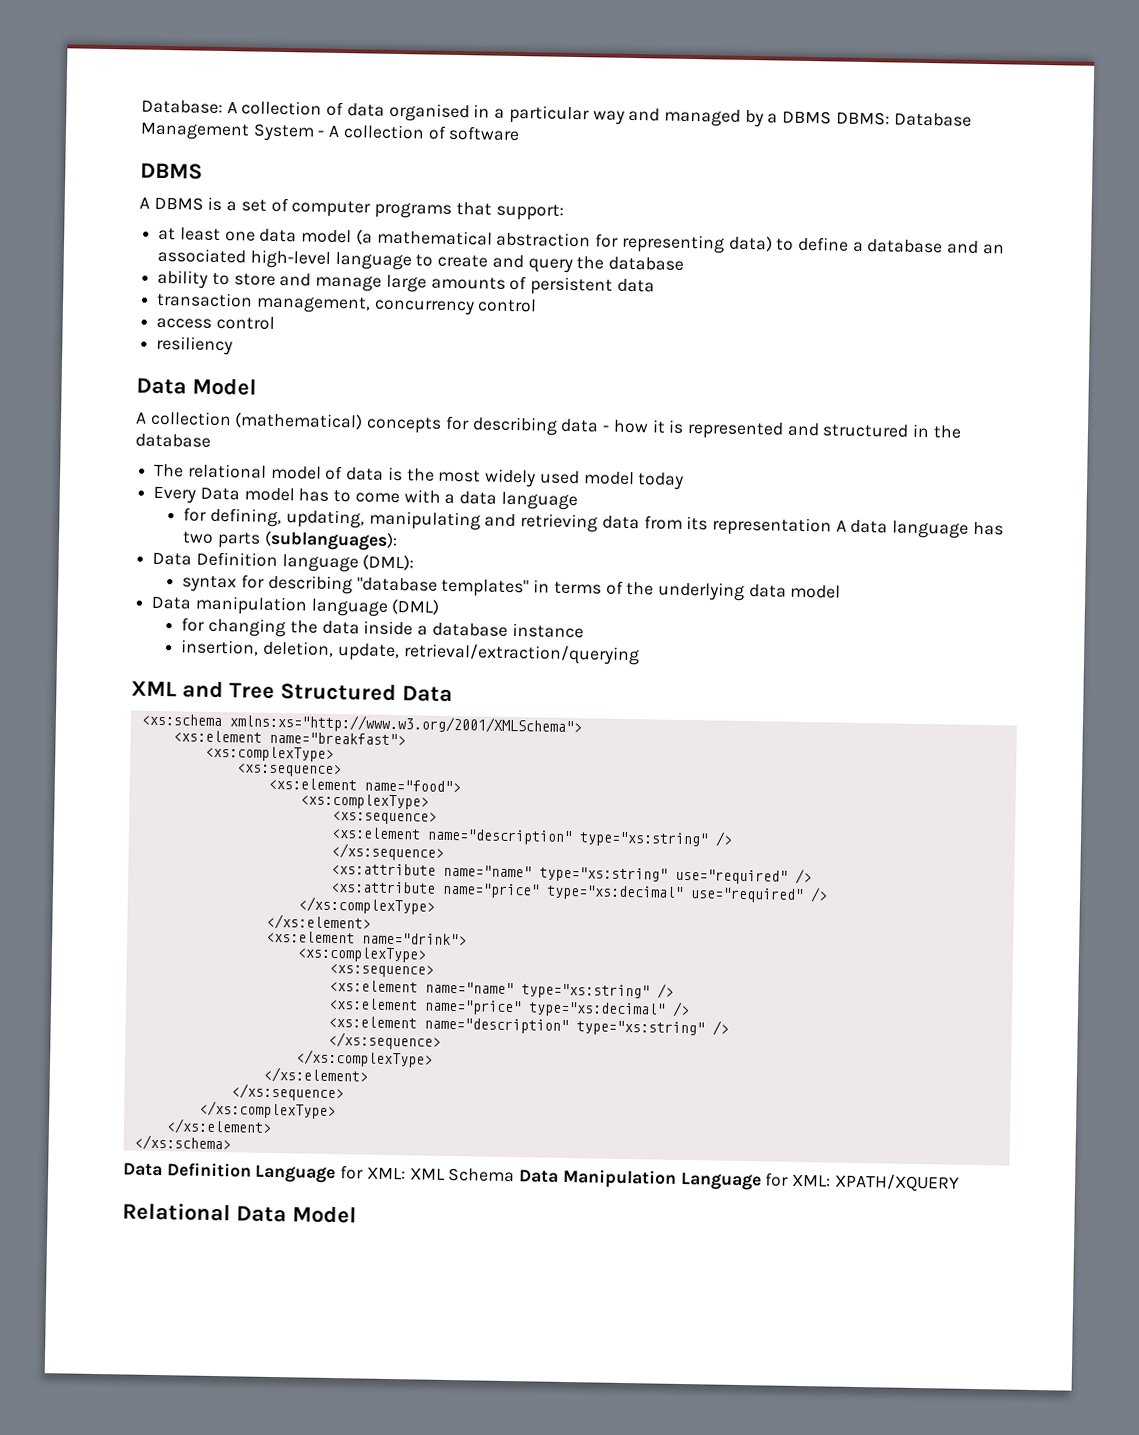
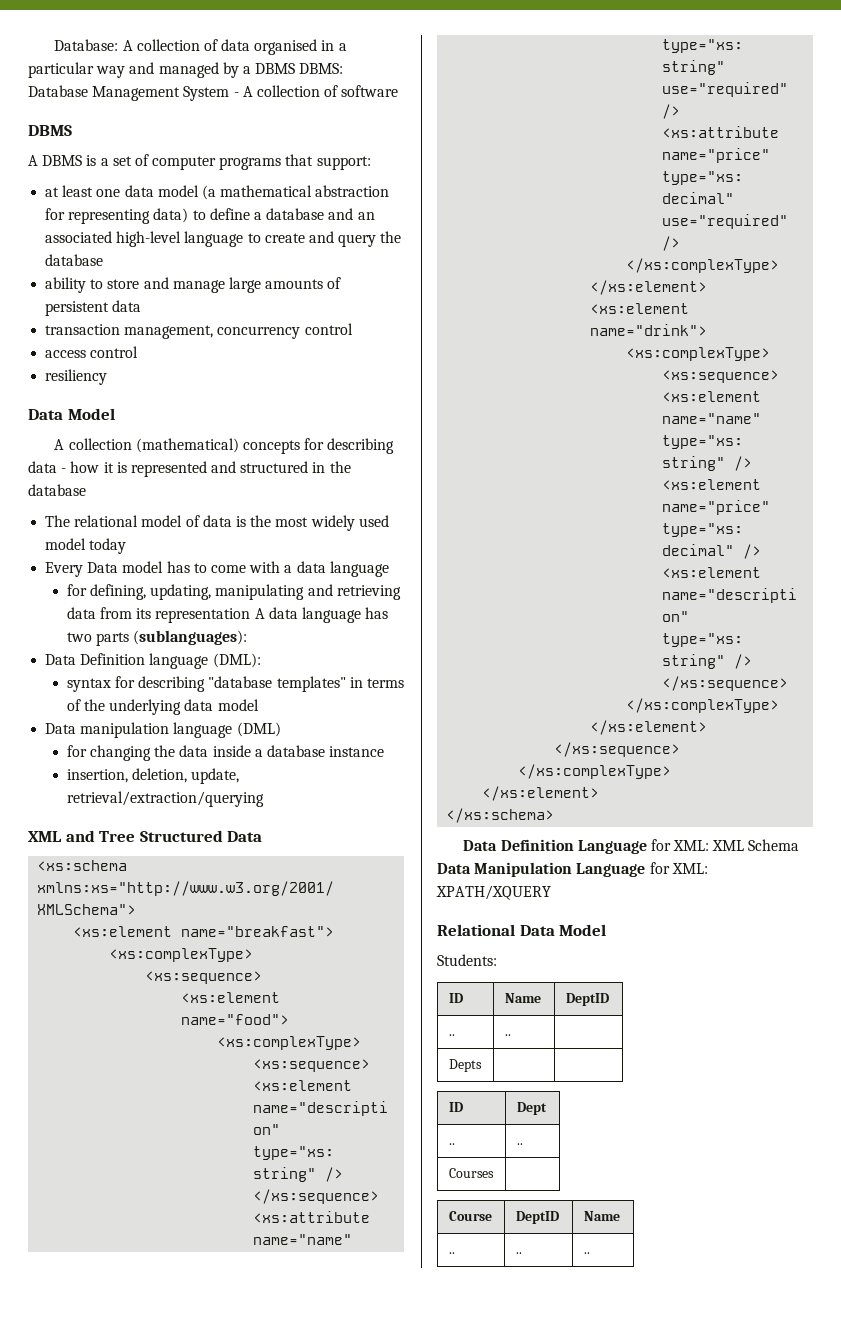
+ Students:
+ ID | Name | DeptID
+ .. | .. |
+ Depts | |
+ ID | Dept
+ .. | ..
+ Courses |
+ Course | DeptID | Name
+ .. | .. | ..

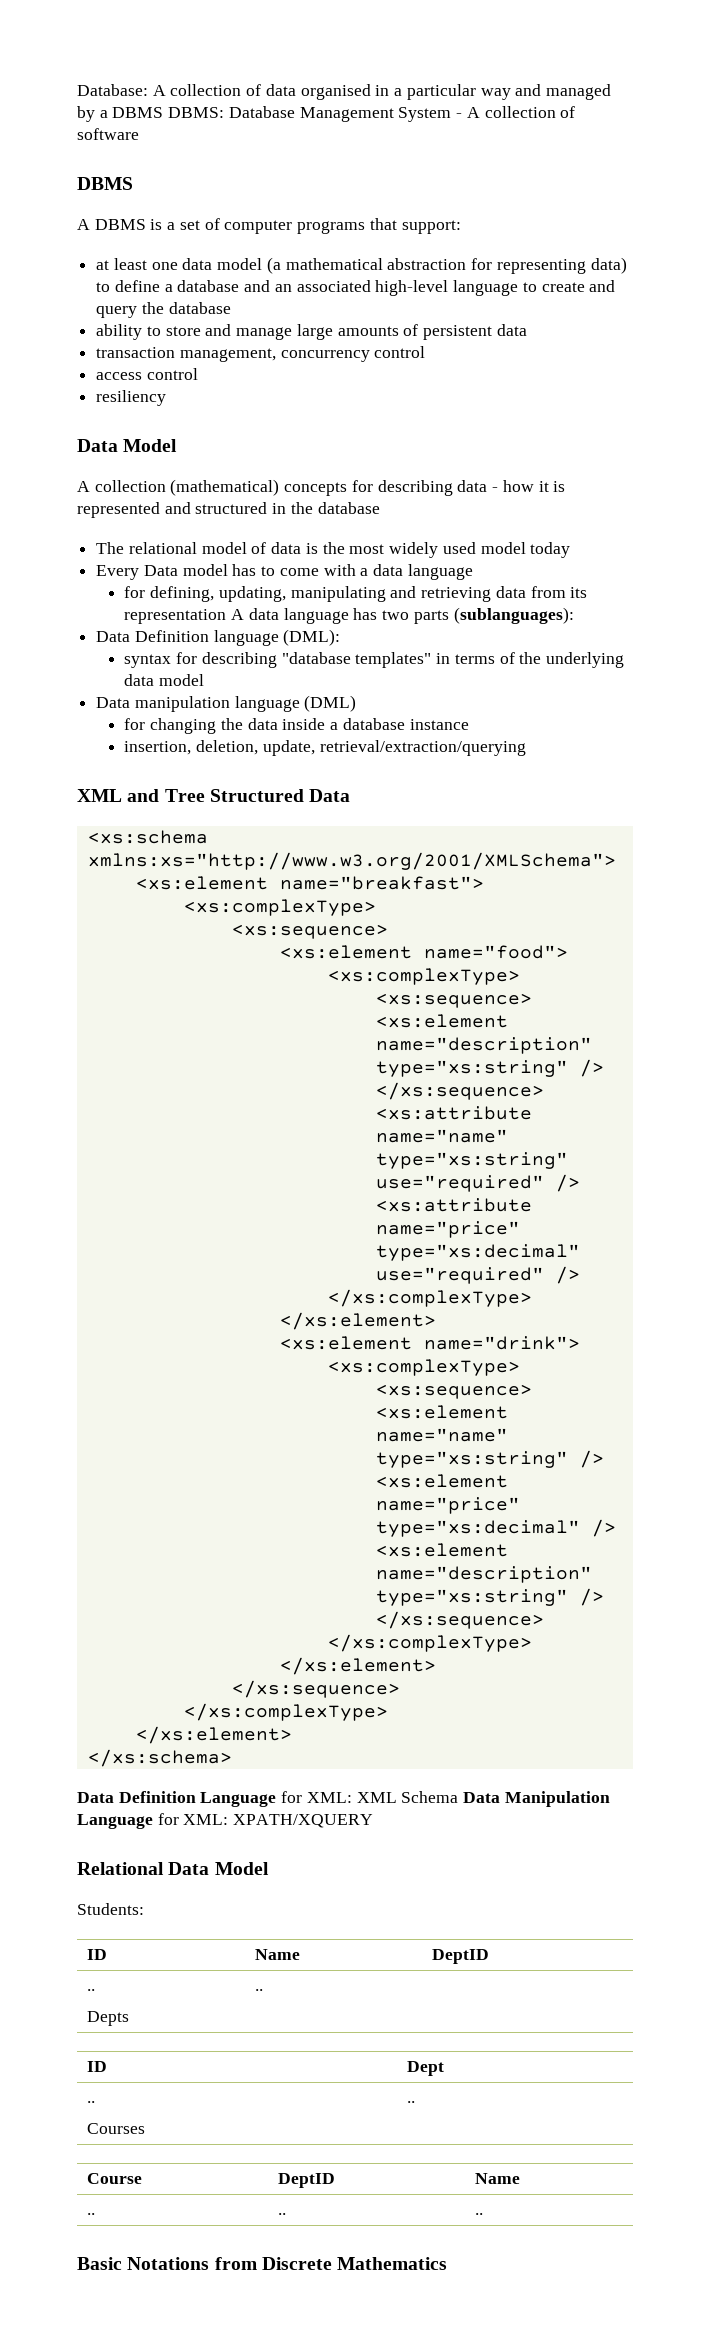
+ Basic Notations from Discrete Mathematics

